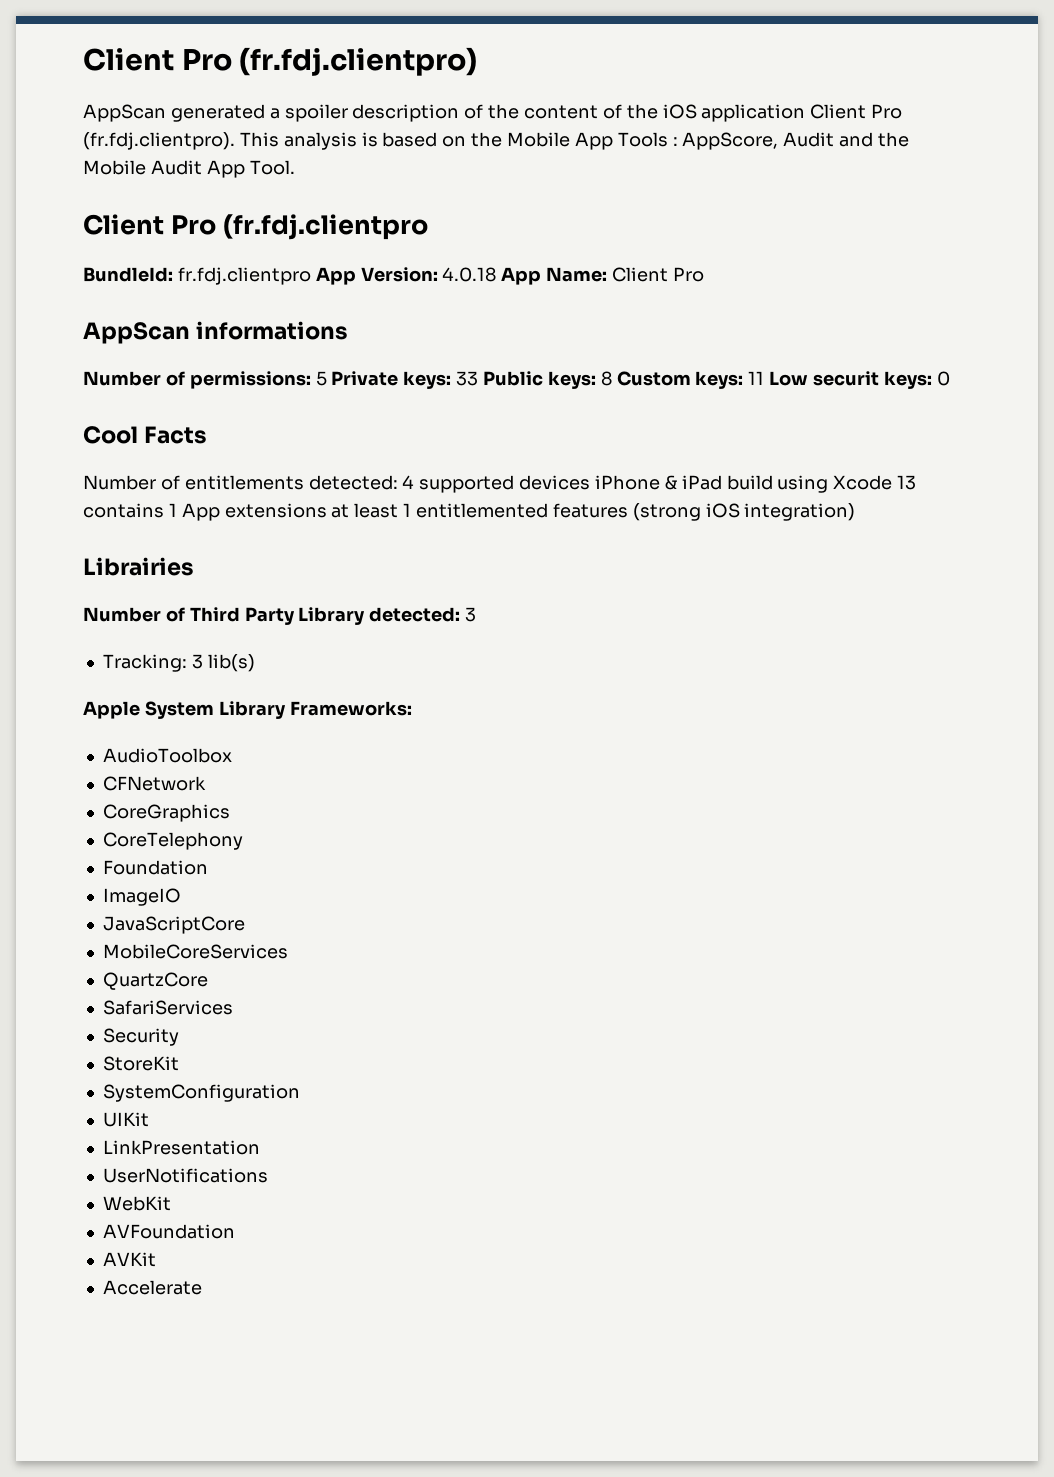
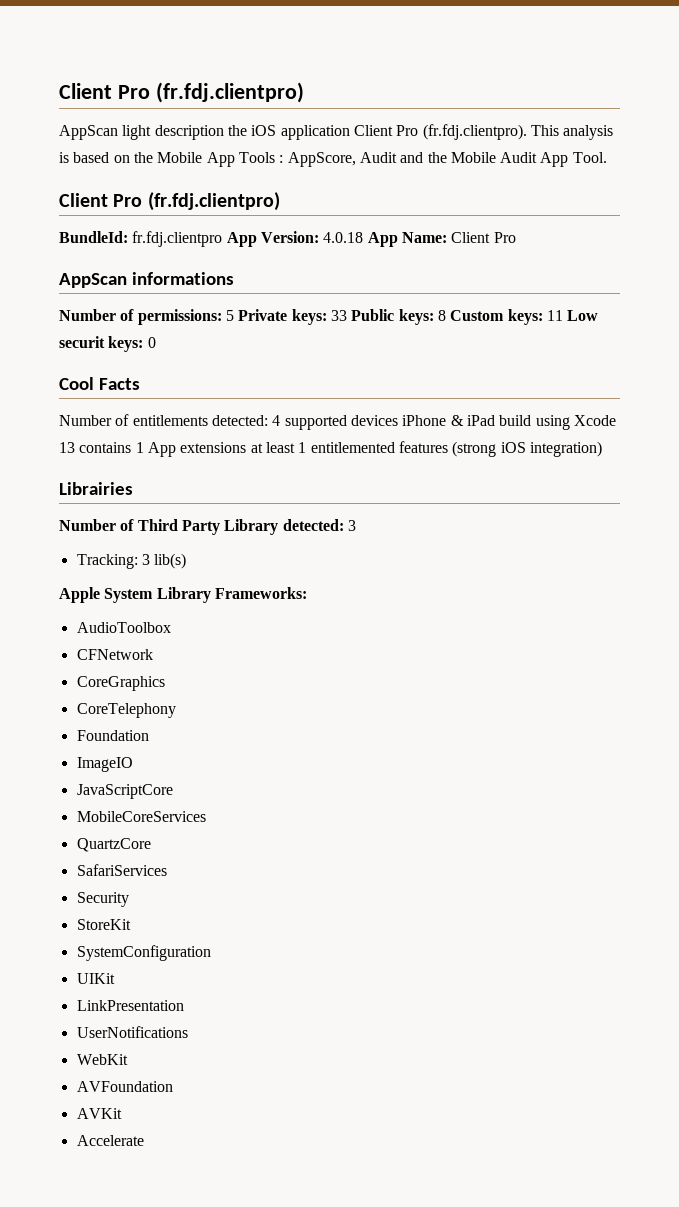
- AppScan generated a spoiler description of the content of the iOS application Client Pro (fr.fdj.clientpro). This analysis is based on the Mobile App Tools : AppScore, Audit and the Mobile Audit App Tool.
- Client Pro (fr.fdj.clientpro
+ AppScan light description the iOS application Client Pro (fr.fdj.clientpro). This analysis is based on the Mobile App Tools : AppScore, Audit and the Mobile Audit App Tool.
+ Client Pro (fr.fdj.clientpro)

